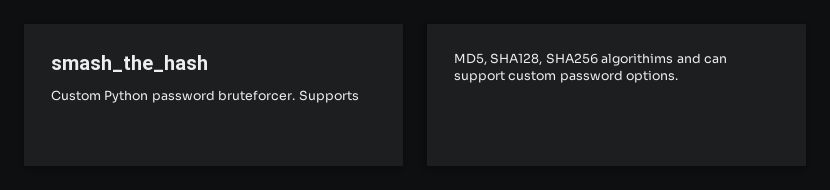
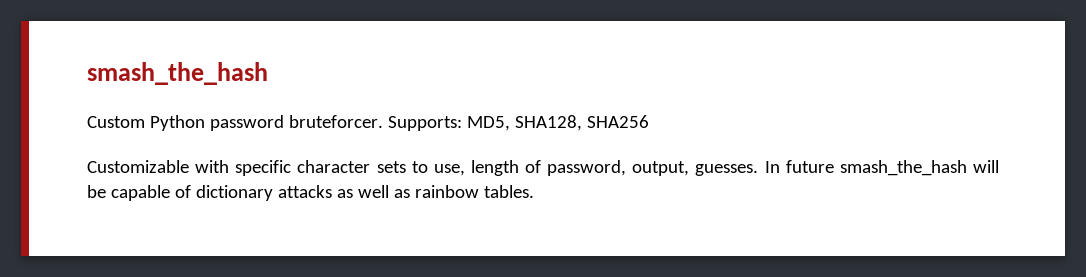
- Supports MD5, SHA128, SHA256 algorithims and can support custom password options.
+ Supports: MD5, SHA128, SHA256
+ Customizable with specific character sets to use, length of password, output, guesses. In future smash_the_hash will be capable of dictionary attacks as well as rainbow tables.

